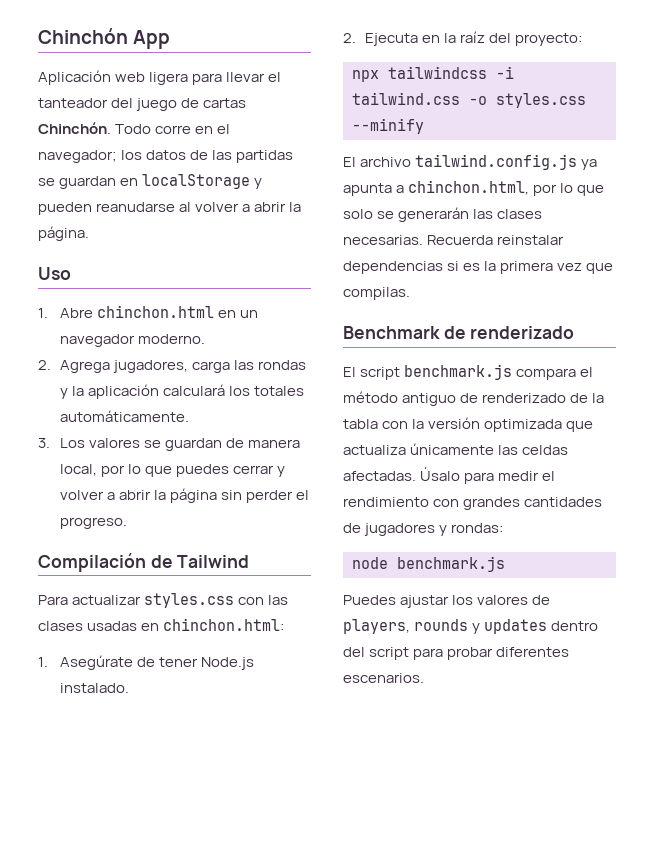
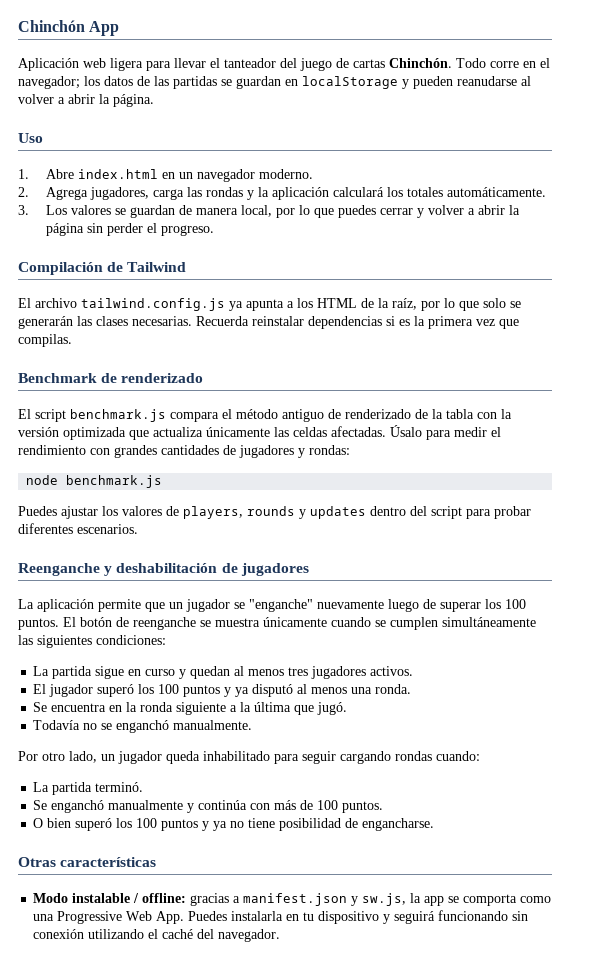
- 1. Abre chinchon.html en un navegador moderno.
+ 1. Abre index.html en un navegador moderno.
- Para actualizar styles.css con las clases usadas en chinchon.html:
- 1. Asegúrate de tener Node.js instalado.
- 2. Ejecuta en la raíz del proyecto:
- npx tailwindcss -i tailwind.css -o styles.css --minify
- El archivo tailwind.config.js ya apunta a chinchon.html, por lo que solo se generarán las clases necesarias.
+ El archivo tailwind.config.js ya apunta a los HTML de la raíz, por lo que solo se generarán las clases necesarias.
+ Reenganche y deshabilitación de jugadores
+ La aplicación permite que un jugador se "enganche" nuevamente luego de superar los 100 puntos. El botón de reenganche se muestra únicamente cuando se cumplen simultáneamente las siguientes condiciones:
+ La partida sigue en curso y quedan al menos tres jugadores activos.
+ El jugador superó los 100 puntos y ya disputó al menos una ronda.
+ Se encuentra en la ronda siguiente a la última que jugó.
+ Todavía no se enganchó manualmente.
+ Por otro lado, un jugador queda inhabilitado para seguir cargando rondas cuando:
+ La partida terminó.
+ Se enganchó manualmente y continúa con más de 100 puntos.
+ O bien superó los 100 puntos y ya no tiene posibilidad de engancharse.
+ Otras características
+ Modo instalable / offline: gracias a manifest.json y sw.js, la app se comporta como una Progressive Web App. Puedes instalarla en tu dispositivo y seguirá funcionando sin conexión utilizando el caché del navegador.

